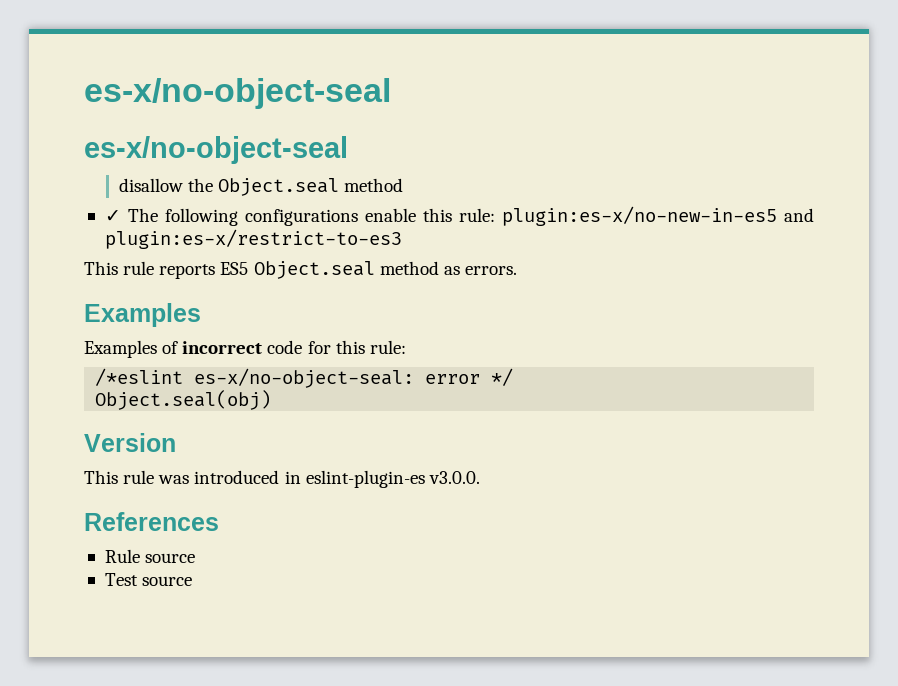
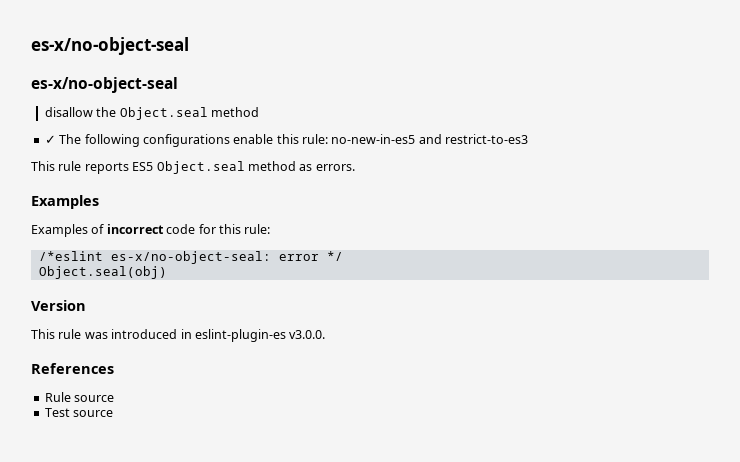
- ✓ The following configurations enable this rule: plugin:es-x/no-new-in-es5 and plugin:es-x/restrict-to-es3
+ ✓ The following configurations enable this rule: no-new-in-es5 and restrict-to-es3

